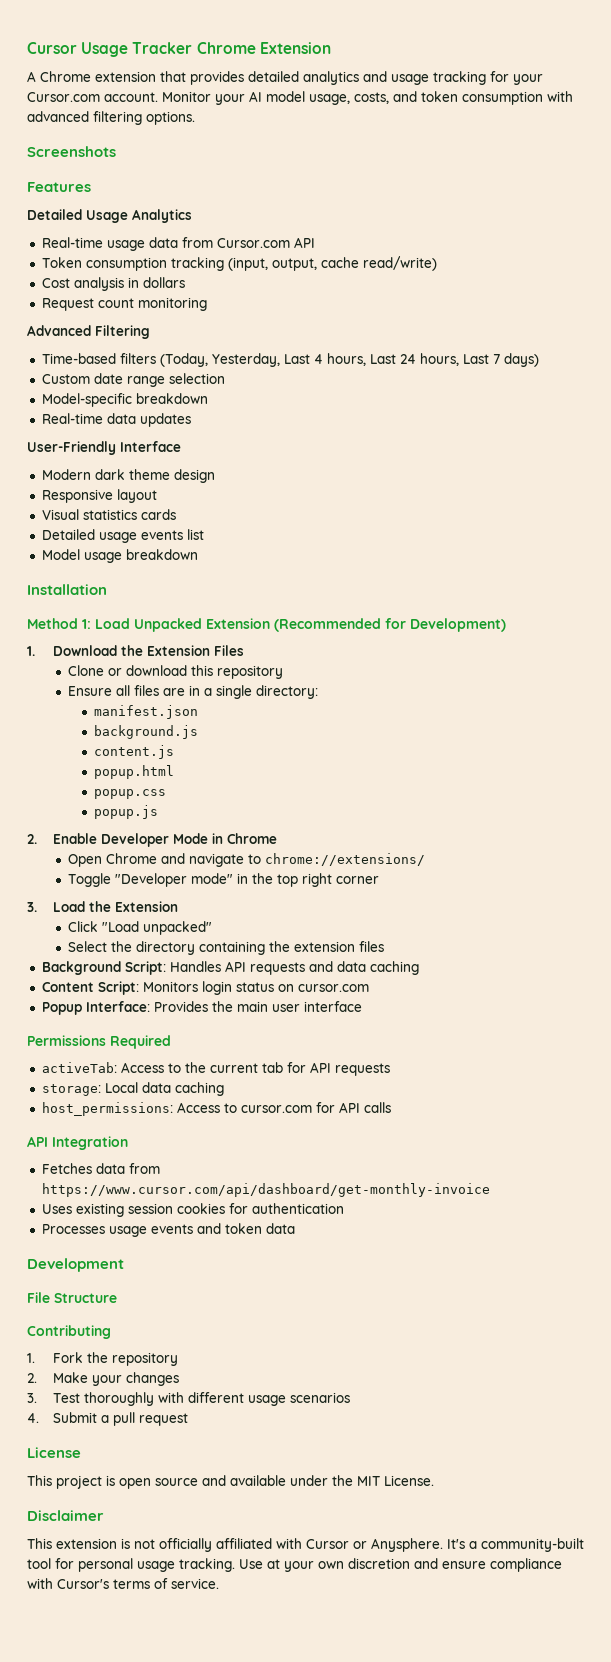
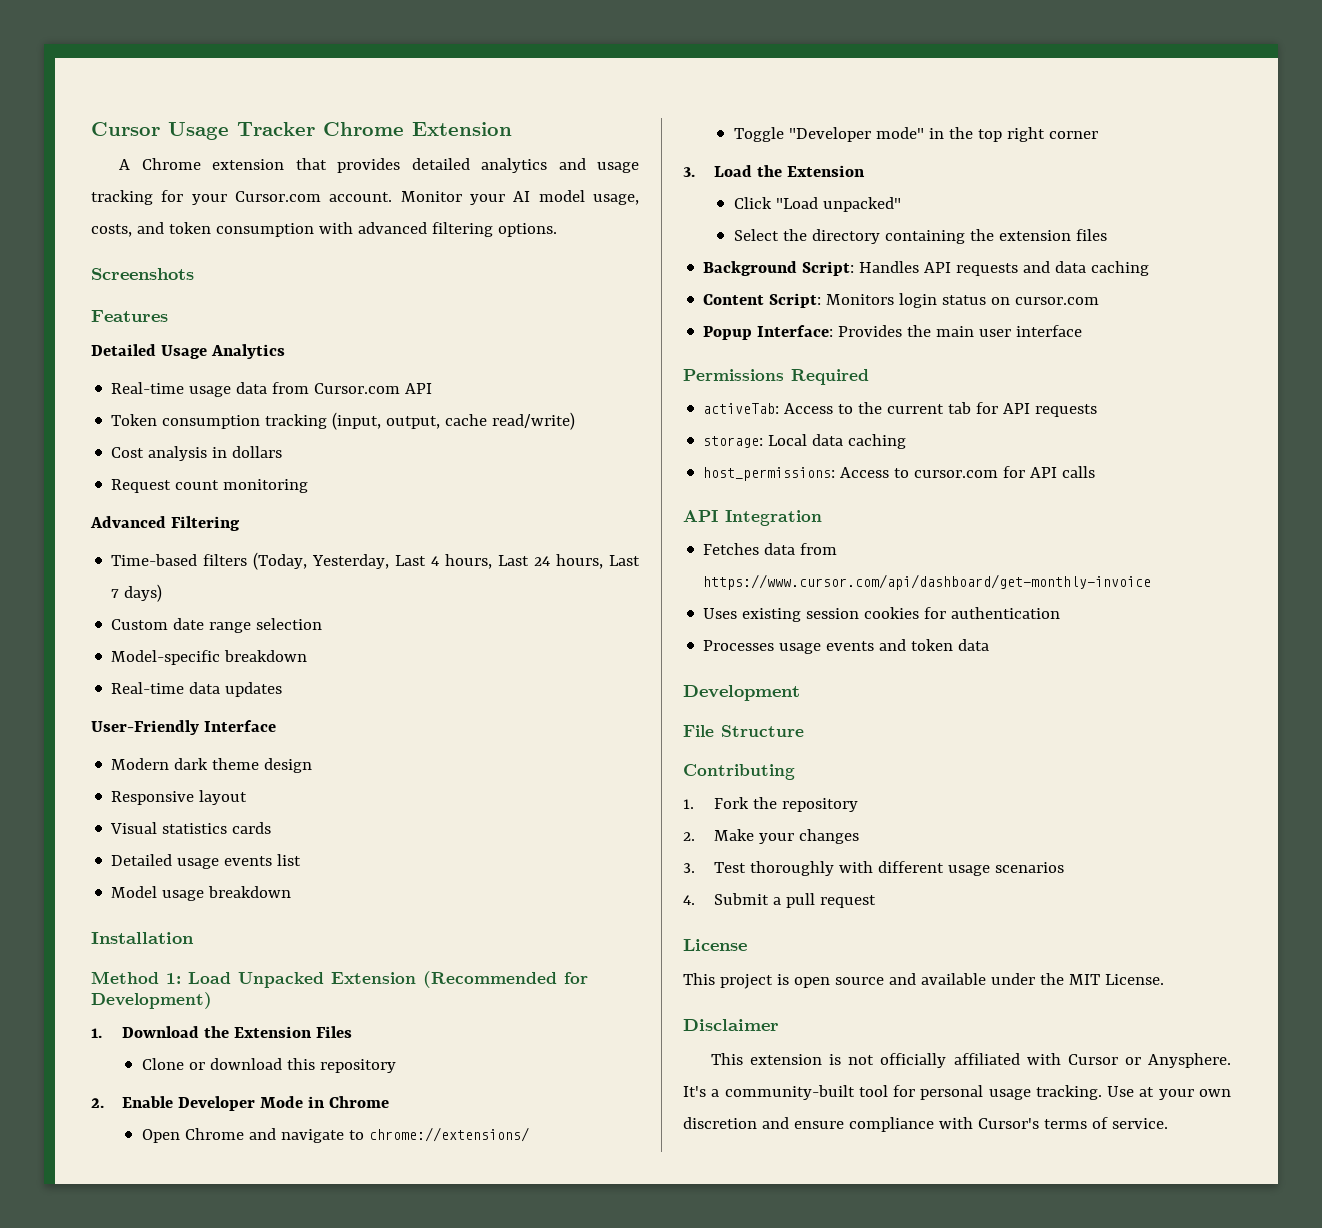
- Ensure all files are in a single directory:
- manifest.json
- background.js
- content.js
- popup.html
- popup.css
- popup.js

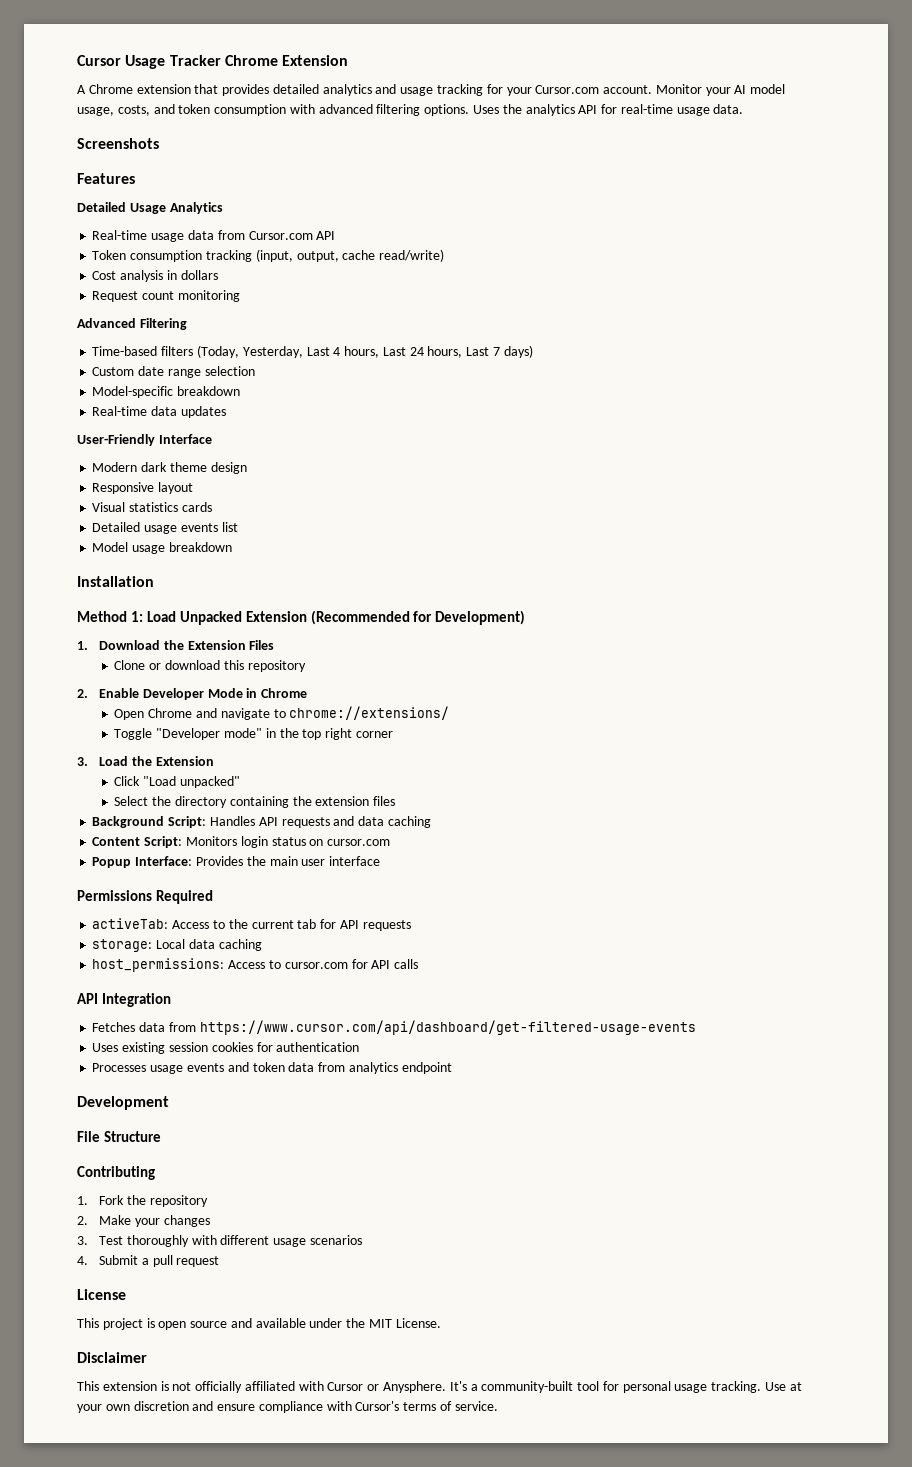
+ Uses the analytics API for real-time usage data.
- Fetches data from https://www.cursor.com/api/dashboard/get-monthly-invoice
+ Fetches data from https://www.cursor.com/api/dashboard/get-filtered-usage-events
- Processes usage events and token data
+ Processes usage events and token data from analytics endpoint

